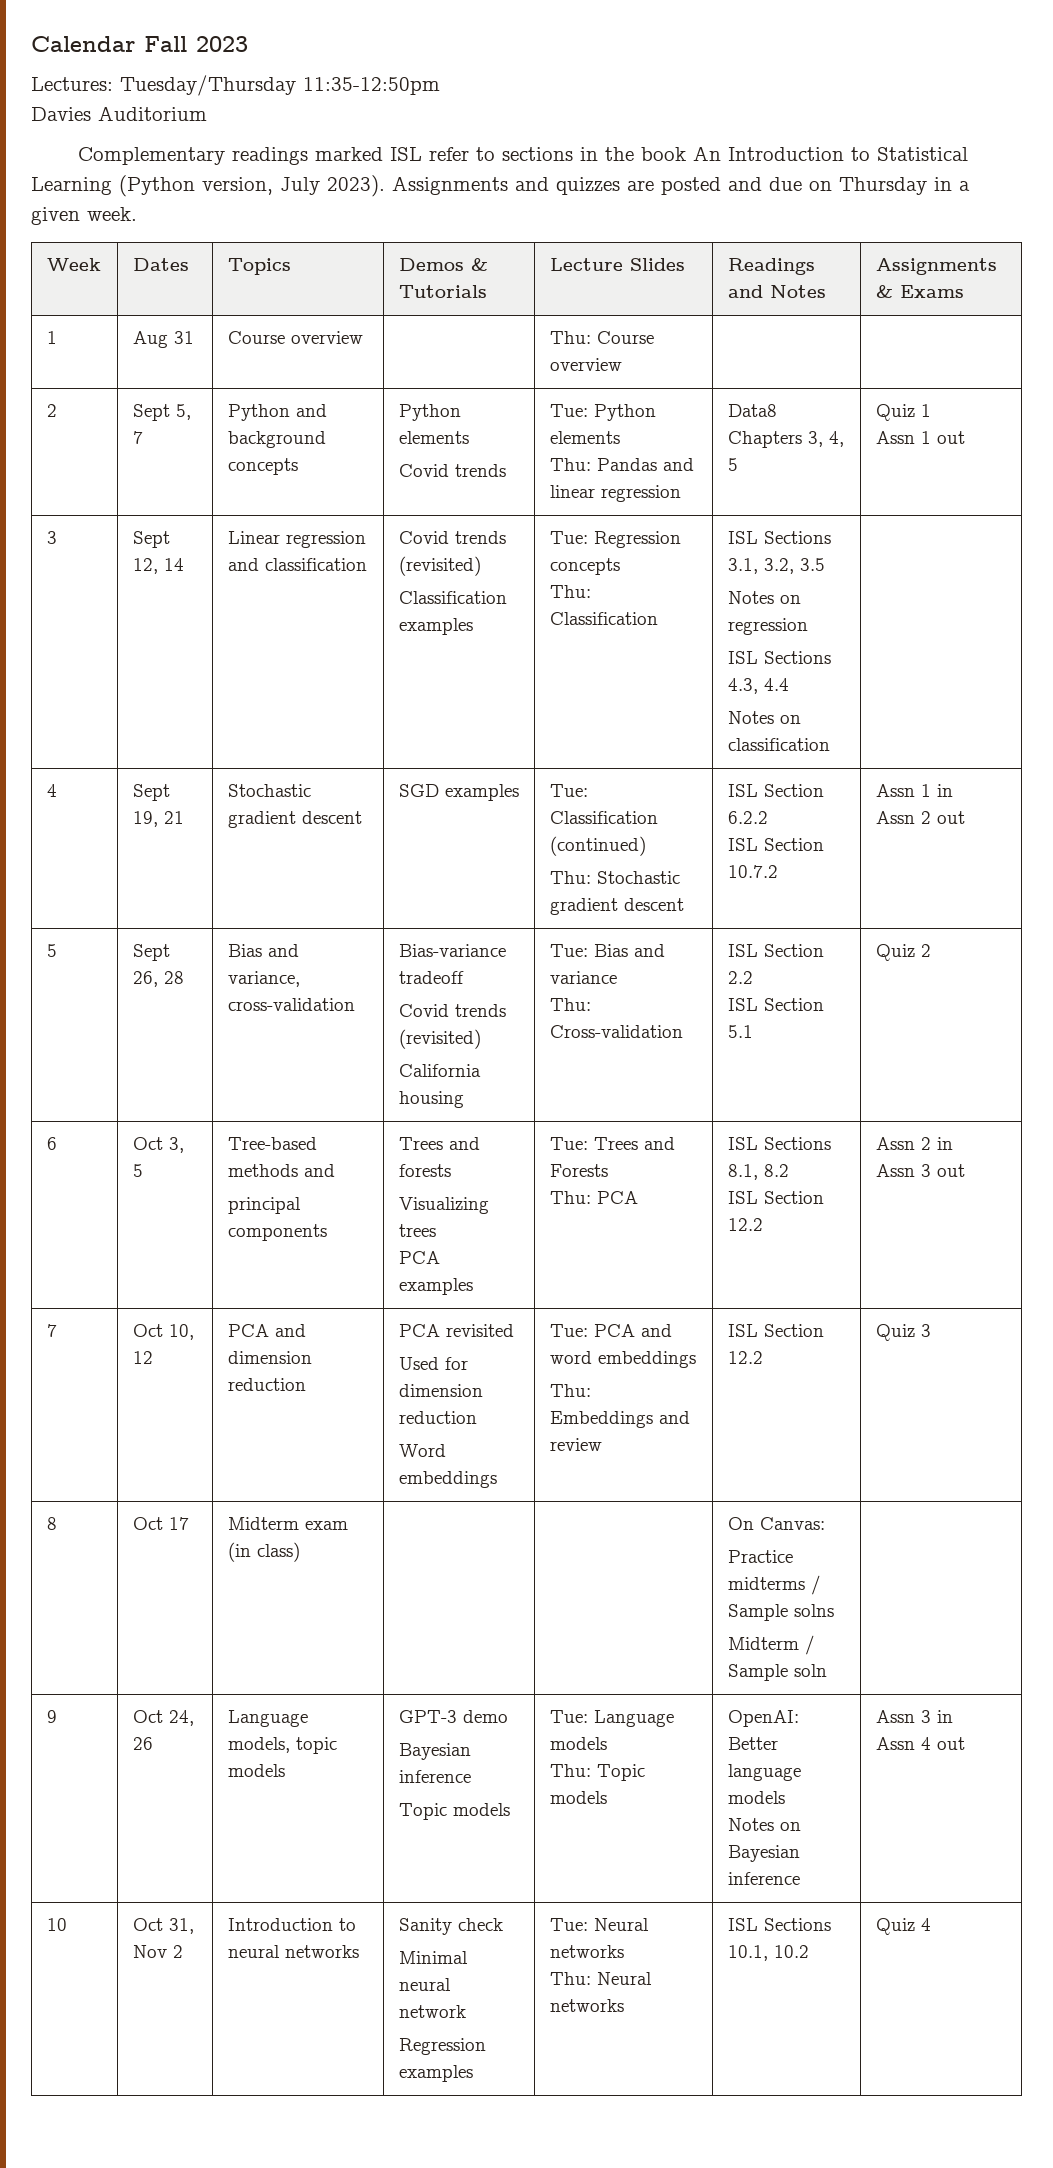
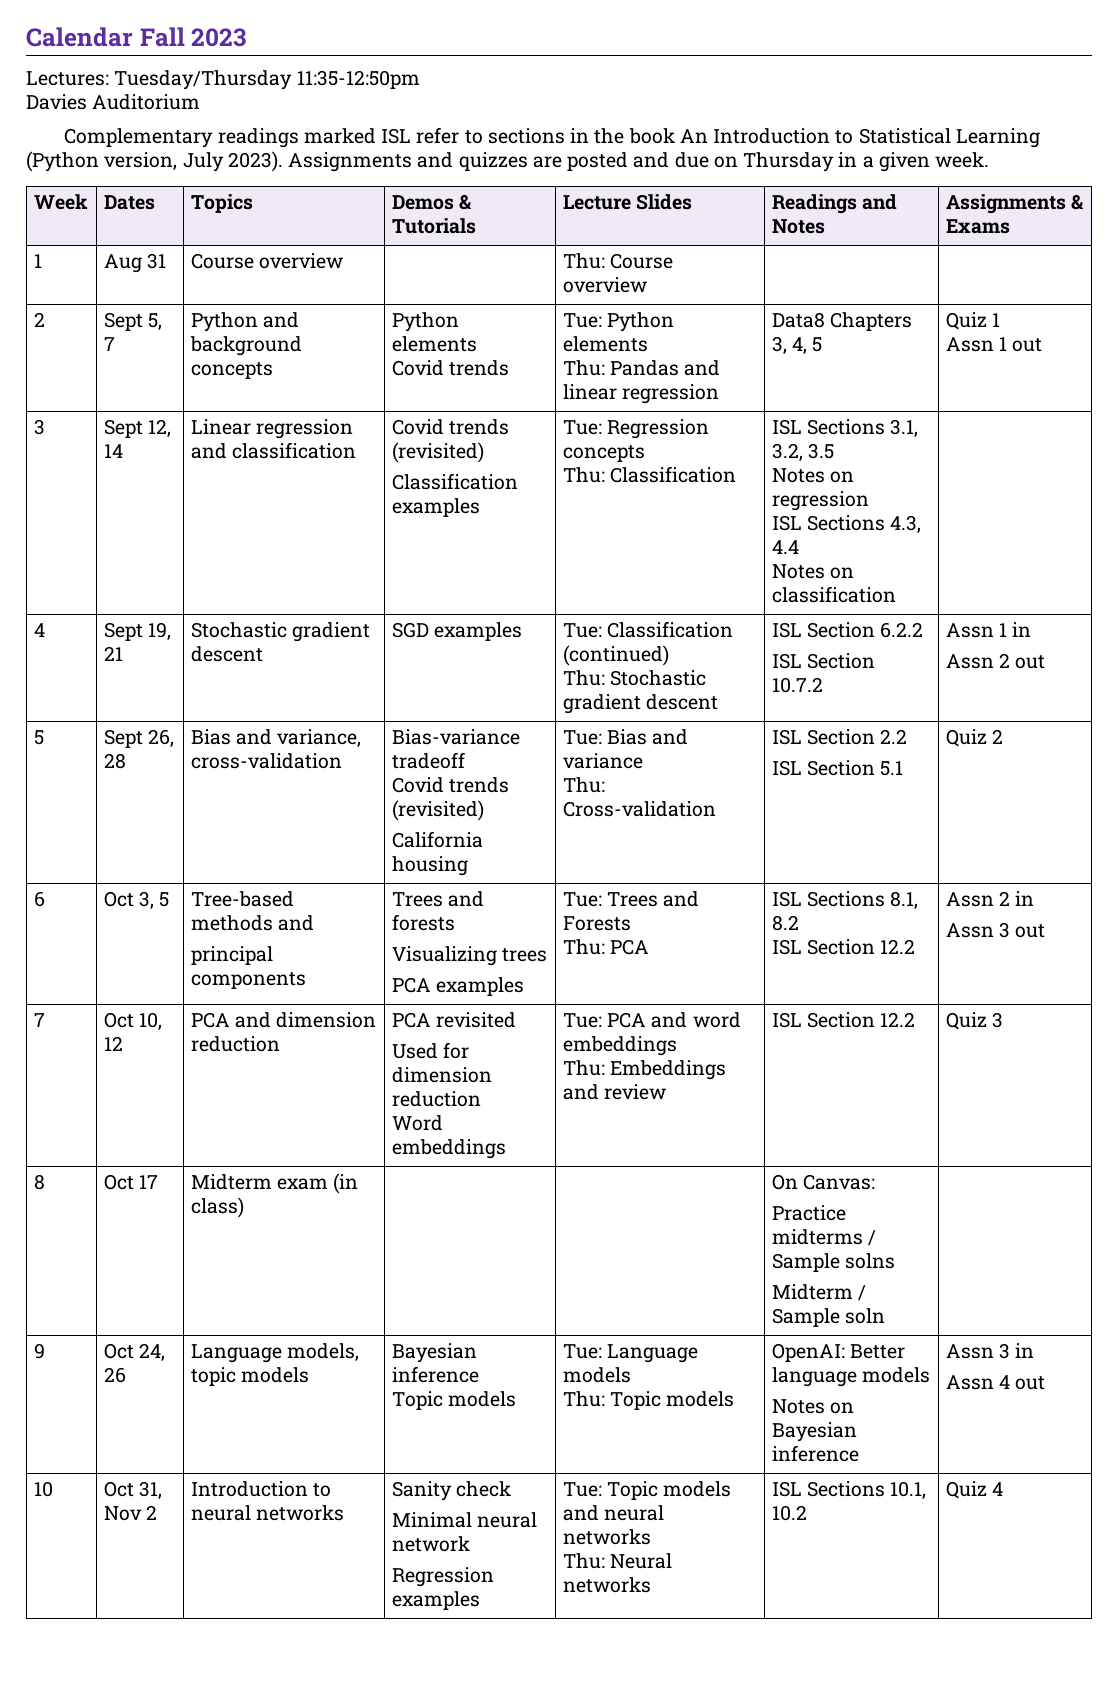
- 9 | Oct 24, 26 | Language models, topic models | GPT-3 demo
- Bayesian inference
+ 9 | Oct 24, 26 | Language models, topic models | Bayesian inference
  10 | Oct 31, Nov 2 | Introduction to neural networks | Sanity check
  Minimal neural network
- Regression examples | Tue: Neural networks
+ Regression examples | Tue: Topic models and neural networks

